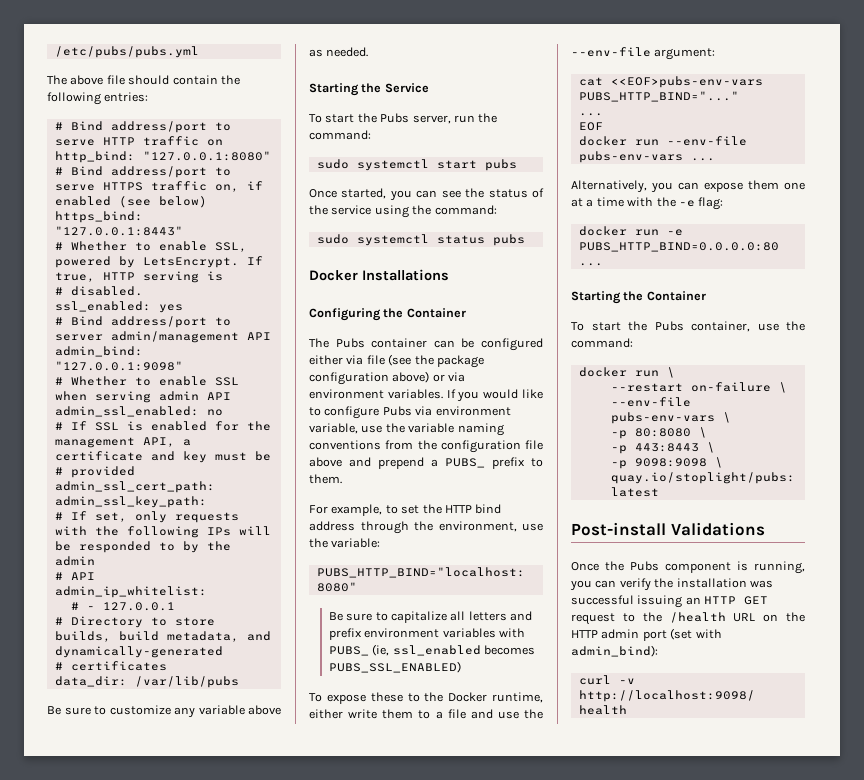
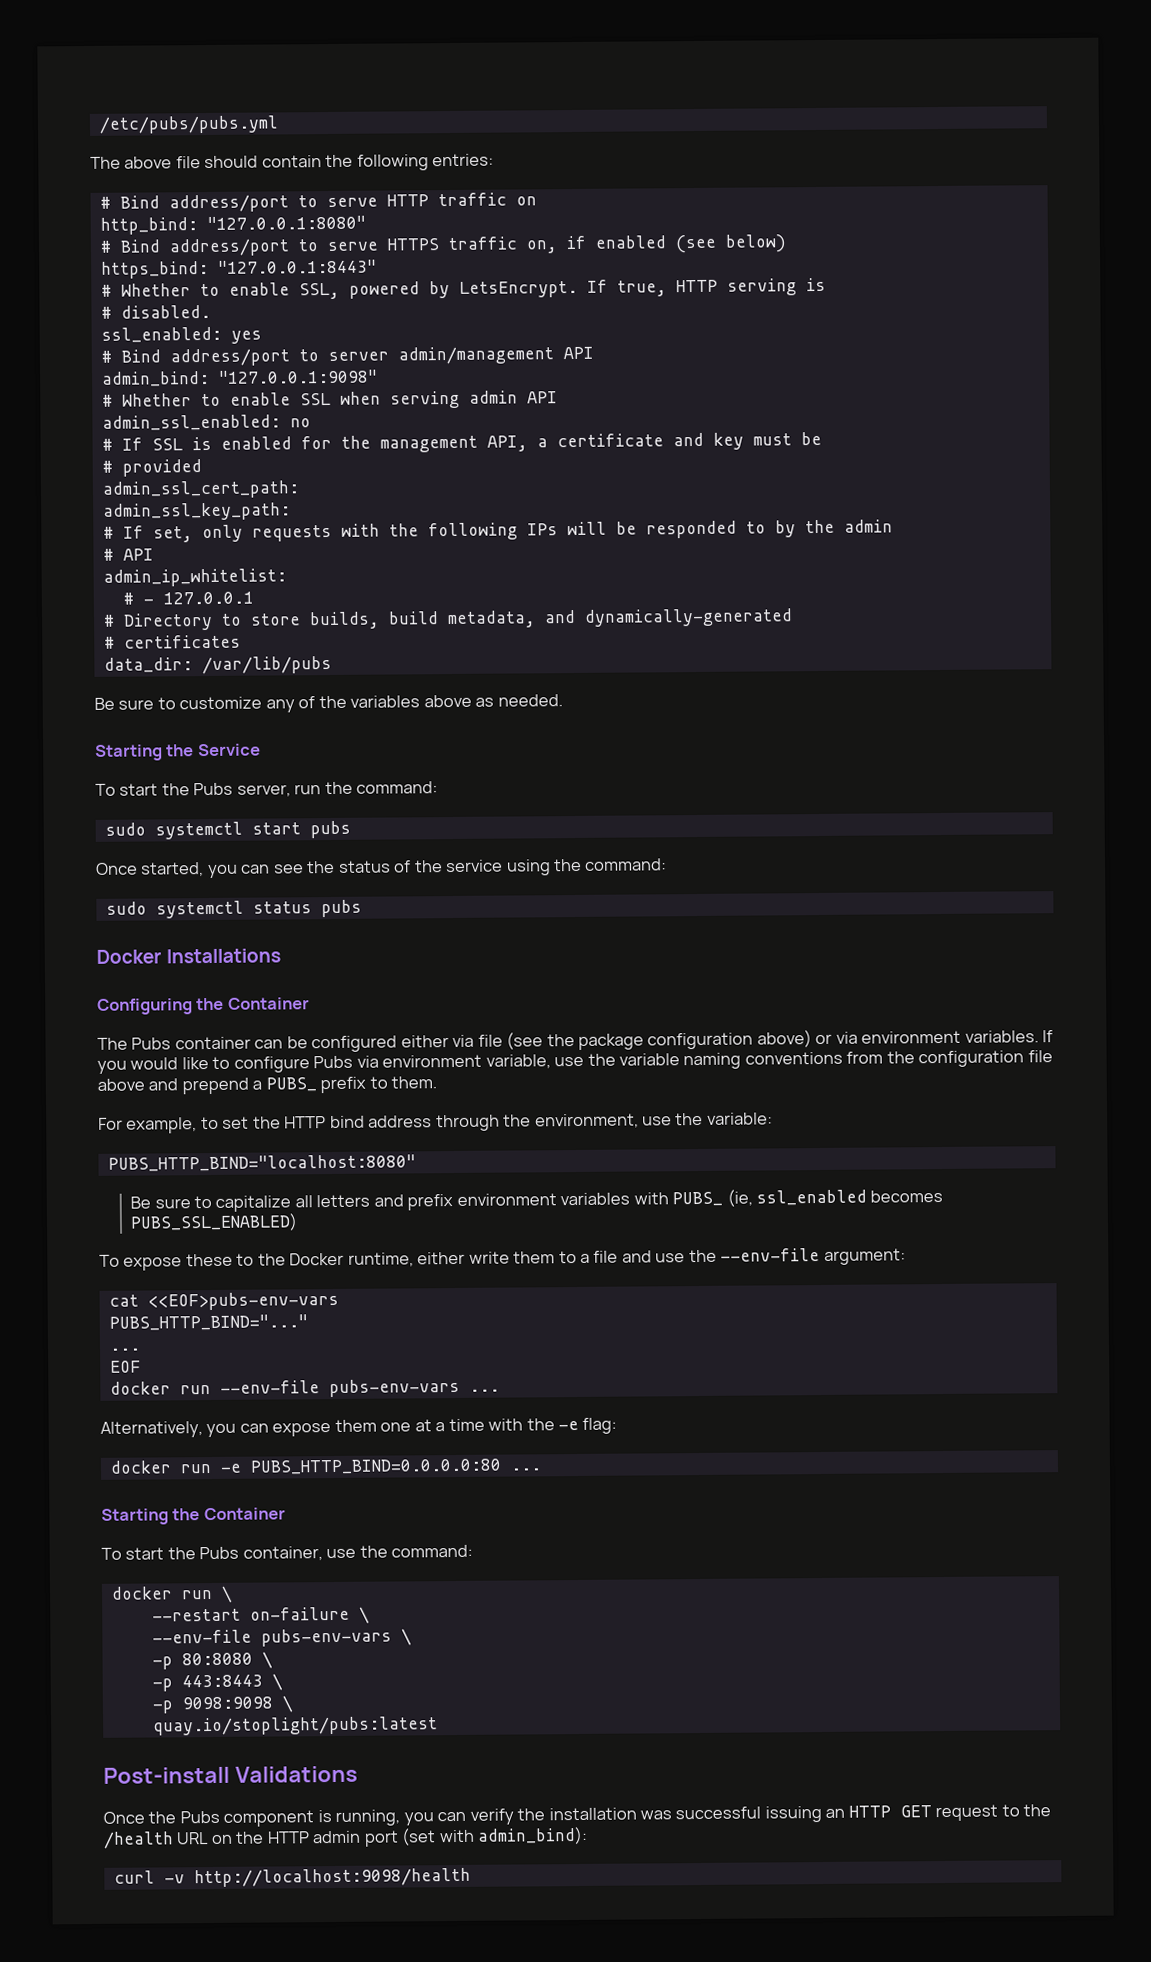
- Be sure to customize any variable above as needed.
+ Be sure to customize any of the variables above as needed.

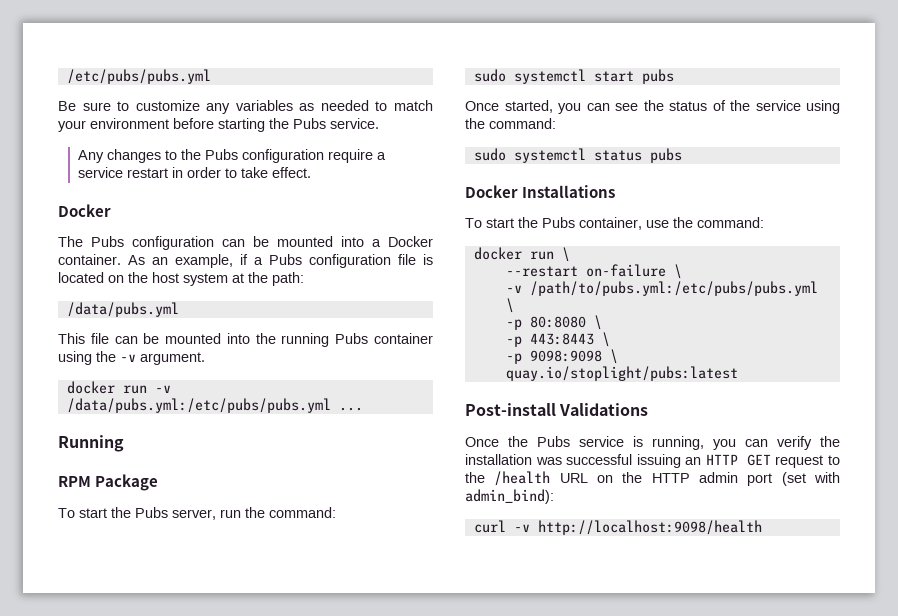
- The above file should contain the following entries:
- # Bind address/port to serve HTTP traffic on
- http_bind: "127.0.0.1:8080"
- # Bind address/port to serve HTTPS traffic on, if enabled (see below)
- https_bind: "127.0.0.1:8443"
- # Whether to enable SSL, powered by LetsEncrypt. If true, HTTP serving is
- # disabled.
- ssl_enabled: yes
- # Bind address/port to server admin/management API
- admin_bind: "127.0.0.1:9098"
- # Whether to enable SSL when serving admin API
- admin_ssl_enabled: no
- # If SSL is enabled for the management API, a certificate and key must be
- # provided
- admin_ssl_cert_path:
- admin_ssl_key_path:
- # If set, only requests with the following IPs will be responded to by the admin
- # API
- admin_ip_whitelist:
- # - 127.0.0.1
- # Directory to store builds, build metadata, and dynamically-generated
- # certificates
- data_dir: /var/lib/pubs
- Be sure to customize any of the variables above as needed.
- Starting the Service
+ Be sure to customize any variables as needed to match your environment before starting the Pubs service.
+ Any changes to the Pubs configuration require a service restart in order to take effect.
+ Docker
+ The Pubs configuration can be mounted into a Docker container. As an example, if a Pubs configuration file is located on the host system at the path:
+ /data/pubs.yml
+ This file can be mounted into the running Pubs container using the -v argument.
+ docker run -v /data/pubs.yml:/etc/pubs/pubs.yml ...
+ Running
+ RPM Package
- Configuring the Container
- The Pubs container can be configured either via file (see the package configuration above) or via environment variables. If you would like to configure Pubs via environment variable, use the variable naming conventions from the configuration file above and prepend a PUBS_ prefix to them.
- For example, to set the HTTP bind address through the environment, use the variable:
- PUBS_HTTP_BIND="localhost:8080"
- Be sure to capitalize all letters and prefix environment variables with PUBS_ (ie, ssl_enabled becomes PUBS_SSL_ENABLED)
- To expose these to the Docker runtime, either write them to a file and use the --env-file argument:
- cat <<EOF>pubs-env-vars
- PUBS_HTTP_BIND="..."
- ...
- EOF
- docker run --env-file pubs-env-vars ...
- Alternatively, you can expose them one at a time with the -e flag:
- docker run -e PUBS_HTTP_BIND=0.0.0.0:80 ...
- Starting the Container
- --env-file pubs-env-vars \
+ -v /path/to/pubs.yml:/etc/pubs/pubs.yml \
- Once the Pubs component is running, you can verify the installation was successful issuing an HTTP GET request to the /health URL on the HTTP admin port (set with admin_bind):
+ Once the Pubs service is running, you can verify the installation was successful issuing an HTTP GET request to the /health URL on the HTTP admin port (set with admin_bind):

